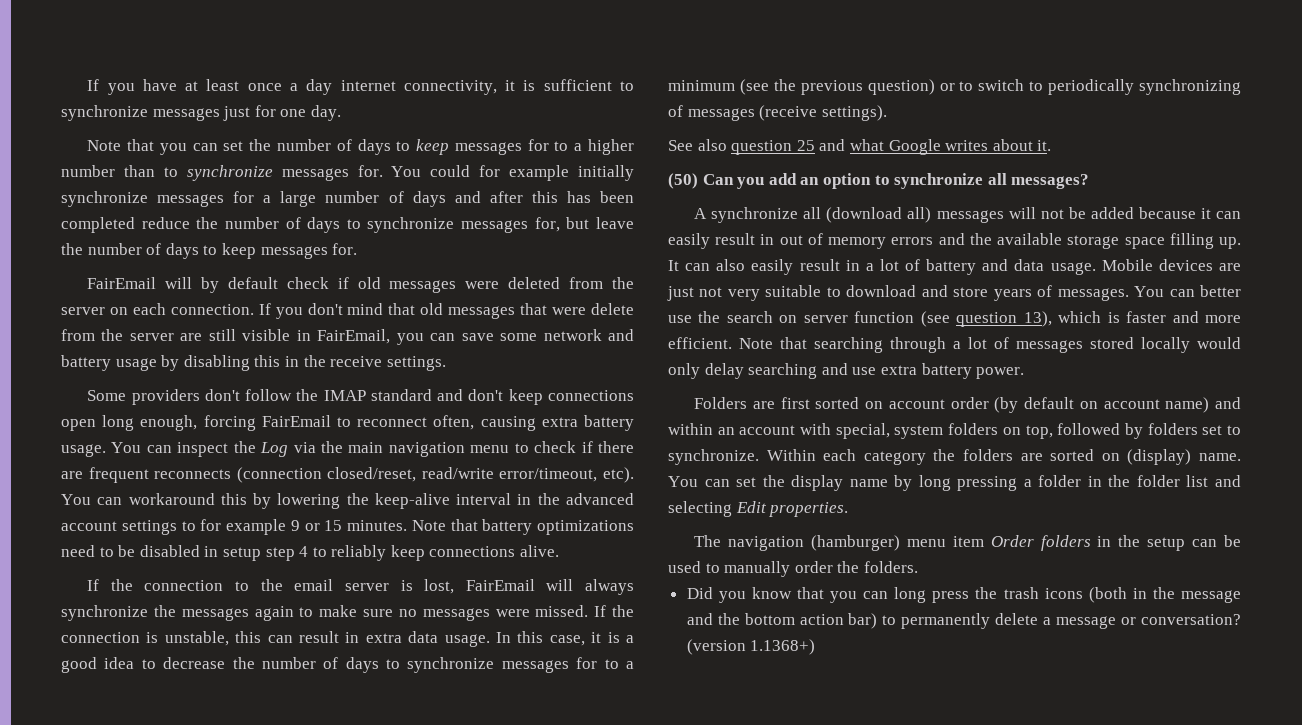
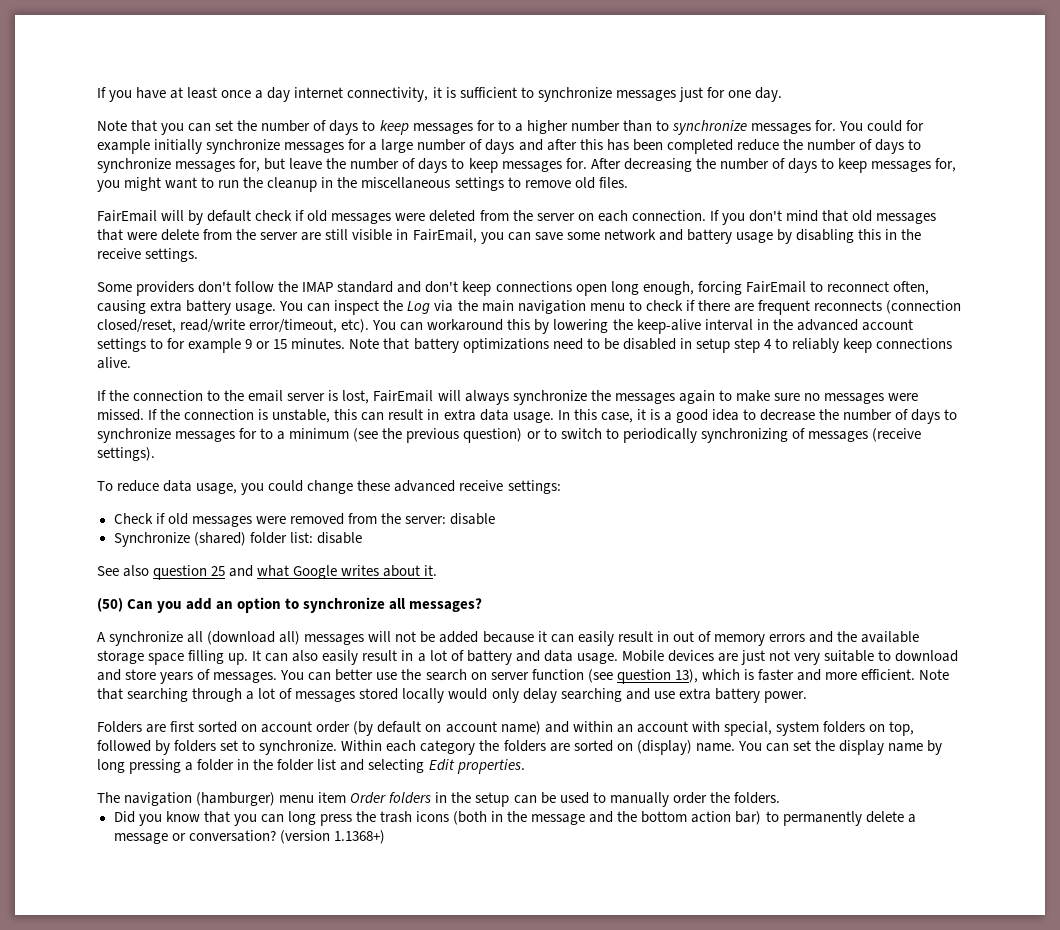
+ After decreasing the number of days to keep messages for, you might want to run the cleanup in the miscellaneous settings to remove old files.
+ To reduce data usage, you could change these advanced receive settings:
+ Check if old messages were removed from the server: disable
+ Synchronize (shared) folder list: disable

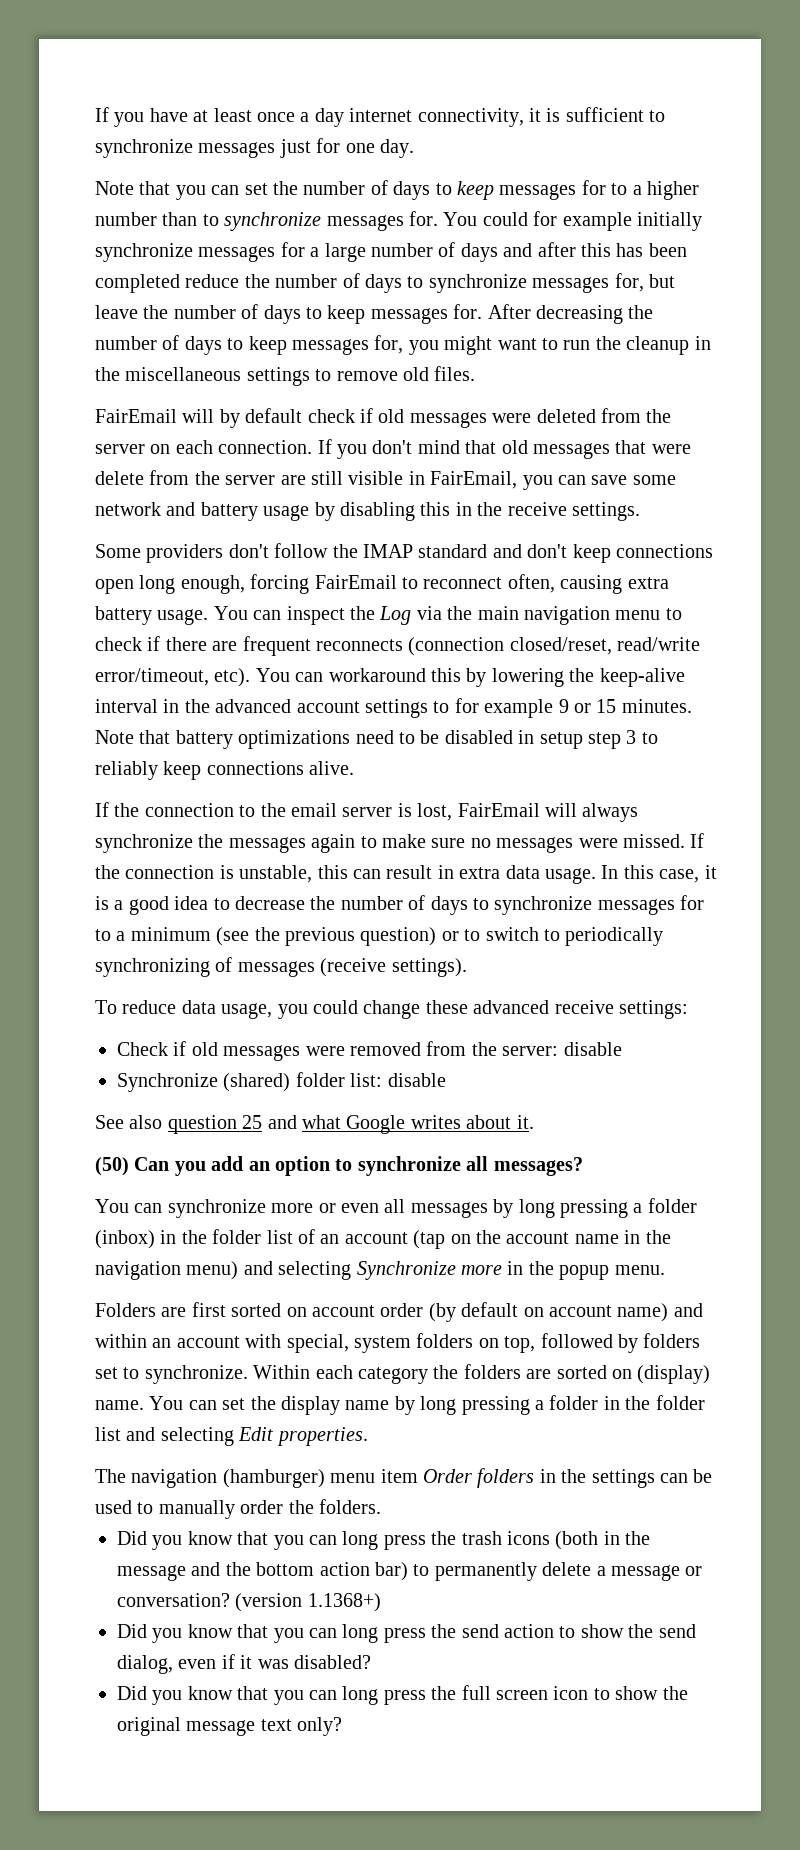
- Note that battery optimizations need to be disabled in setup step 4 to reliably keep connections alive.
+ Note that battery optimizations need to be disabled in setup step 3 to reliably keep connections alive.
- A synchronize all (download all) messages will not be added because it can easily result in out of memory errors and the available storage space filling up. It can also easily result in a lot of battery and data usage. Mobile devices are just not very suitable to download and store years of messages. You can better use the search on server function (see question 13), which is faster and more efficient. Note that searching through a lot of messages stored locally would only delay searching and use extra battery power.
+ You can synchronize more or even all messages by long pressing a folder (inbox) in the folder list of an account (tap on the account name in the navigation menu) and selecting Synchronize more in the popup menu.
- The navigation (hamburger) menu item Order folders in the setup can be used to manually order the folders.
+ The navigation (hamburger) menu item Order folders in the settings can be used to manually order the folders.
+ Did you know that you can long press the send action to show the send dialog, even if it was disabled?
+ Did you know that you can long press the full screen icon to show the original message text only?

